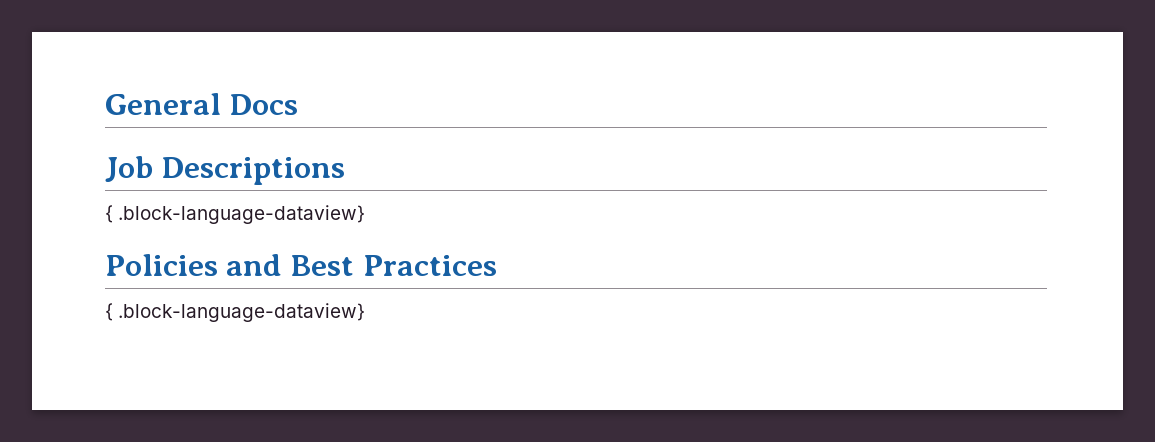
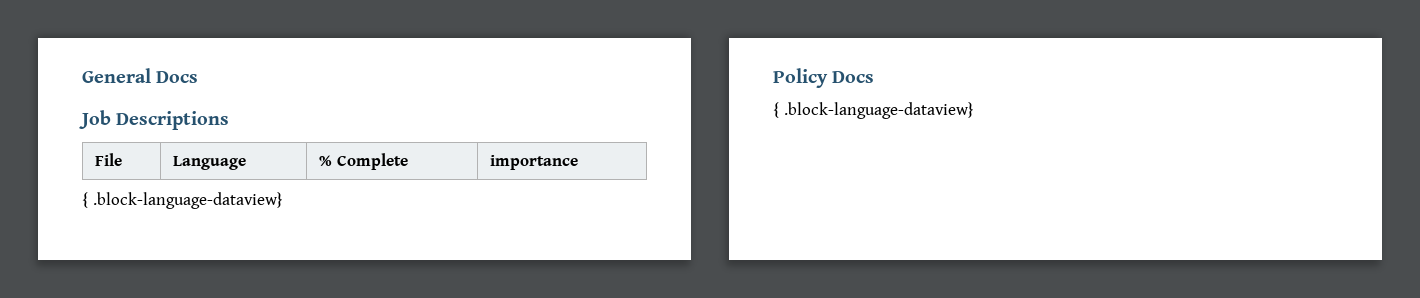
  Job Descriptions
+ File | Language | % Complete | importance
  { .block-language-dataview}
- Policies and Best Practices
+ Policy Docs

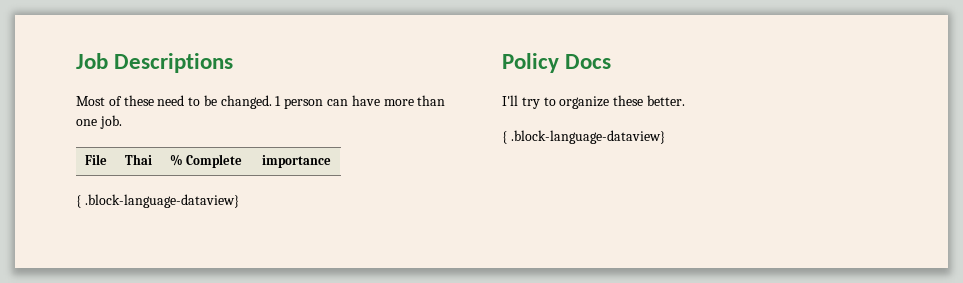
- General Docs
+ Most of these need to be changed. 1 person can have more than one job.
- File | Language | % Complete | importance
+ File | Thai | % Complete | importance
+ I'll try to organize these better.

